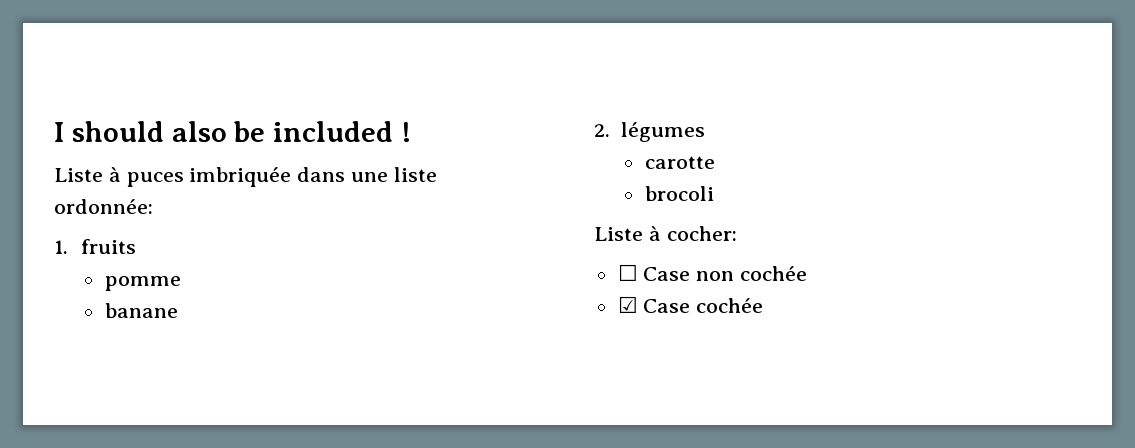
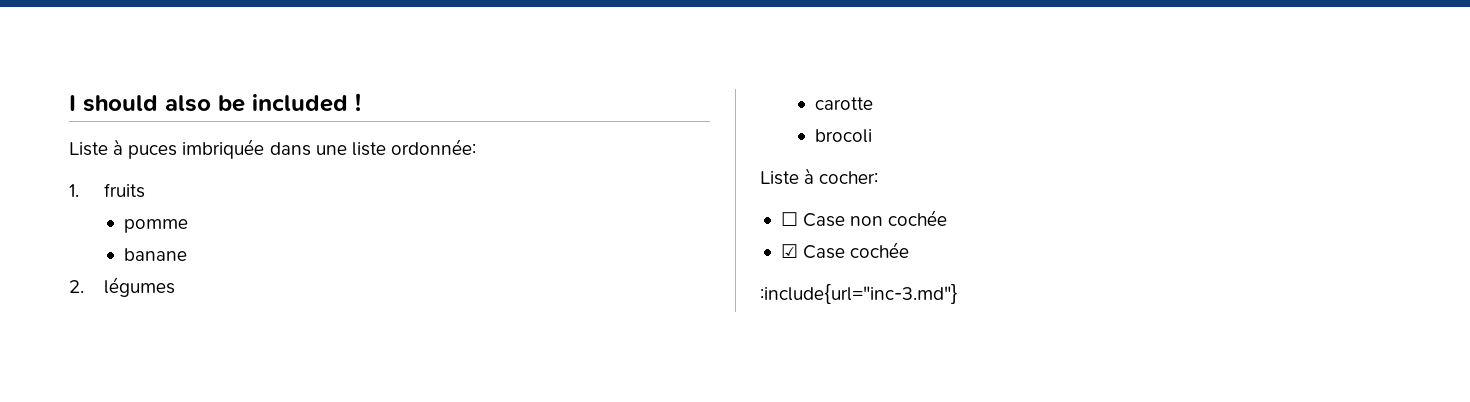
+ :include{url="inc-3.md"}

